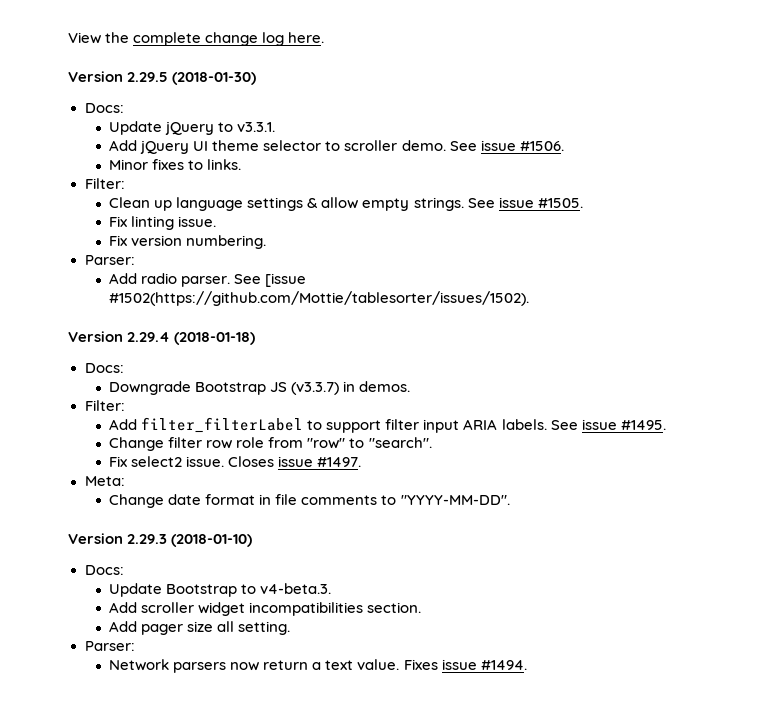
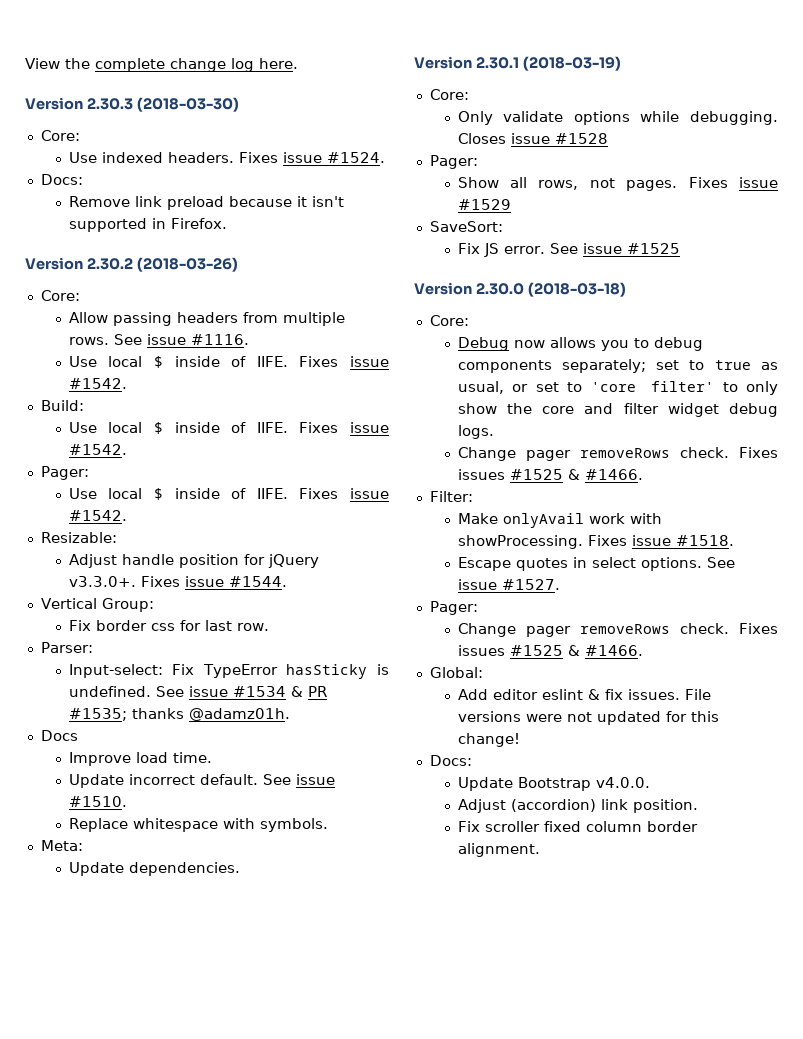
- Version 2.29.5 (2018-01-30)
+ Version 2.30.3 (2018-03-30)
+ Core:
+ Use indexed headers. Fixes issue #1524.
  Docs:
- Update jQuery to v3.3.1.
- Add jQuery UI theme selector to scroller demo. See issue #1506.
- Minor fixes to links.
+ Remove link preload because it isn't supported in Firefox.
+ Version 2.30.2 (2018-03-26)
+ Core:
+ Allow passing headers from multiple rows. See issue #1116.
+ Use local $ inside of IIFE. Fixes issue #1542.
+ Build:
+ Use local $ inside of IIFE. Fixes issue #1542.
+ Pager:
+ Use local $ inside of IIFE. Fixes issue #1542.
+ Resizable:
+ Adjust handle position for jQuery v3.3.0+. Fixes issue #1544.
+ Vertical Group:
+ Fix border css for last row.
+ Parser:
+ Input-select: Fix TypeError hasSticky is undefined. See issue #1534 & PR #1535; thanks @adamz01h.
+ Docs
+ Improve load time.
+ Update incorrect default. See issue #1510.
+ Replace whitespace with symbols.
+ Meta:
+ Update dependencies.
+ Version 2.30.1 (2018-03-19)
+ Core:
+ Only validate options while debugging. Closes issue #1528
+ Pager:
+ Show all rows, not pages. Fixes issue #1529
+ SaveSort:
+ Fix JS error. See issue #1525
+ Version 2.30.0 (2018-03-18)
+ Core:
+ Debug now allows you to debug components separately; set to true as usual, or set to 'core filter' to only show the core and filter widget debug logs.
+ Change pager removeRows check. Fixes issues #1525 & #1466.
  Filter:
- Clean up language settings & allow empty strings. See issue #1505.
- Fix linting issue.
- Fix version numbering.
- Parser:
- Add radio parser. See [issue #1502(https://github.com/Mottie/tablesorter/issues/1502).
- Version 2.29.4 (2018-01-18)
+ Make onlyAvail work with showProcessing. Fixes issue #1518.
+ Escape quotes in select options. See issue #1527.
+ Pager:
+ Change pager removeRows check. Fixes issues #1525 & #1466.
+ Global:
+ Add editor eslint & fix issues. File versions were not updated for this change!
  Docs:
- Downgrade Bootstrap JS (v3.3.7) in demos.
- Filter:
- Add filter_filterLabel to support filter input ARIA labels. See issue #1495.
- Change filter row role from "row" to "search".
- Fix select2 issue. Closes issue #1497.
- Meta:
- Change date format in file comments to "YYYY-MM-DD".
- Version 2.29.3 (2018-01-10)
- Docs:
- Update Bootstrap to v4-beta.3.
- Add scroller widget incompatibilities section.
- Add pager size all setting.
- Parser:
- Network parsers now return a text value. Fixes issue #1494.
+ Update Bootstrap v4.0.0.
+ Adjust (accordion) link position.
+ Fix scroller fixed column border alignment.

